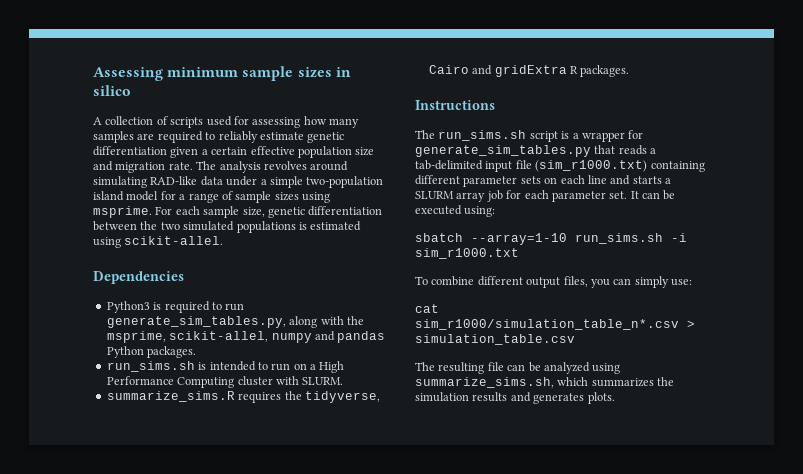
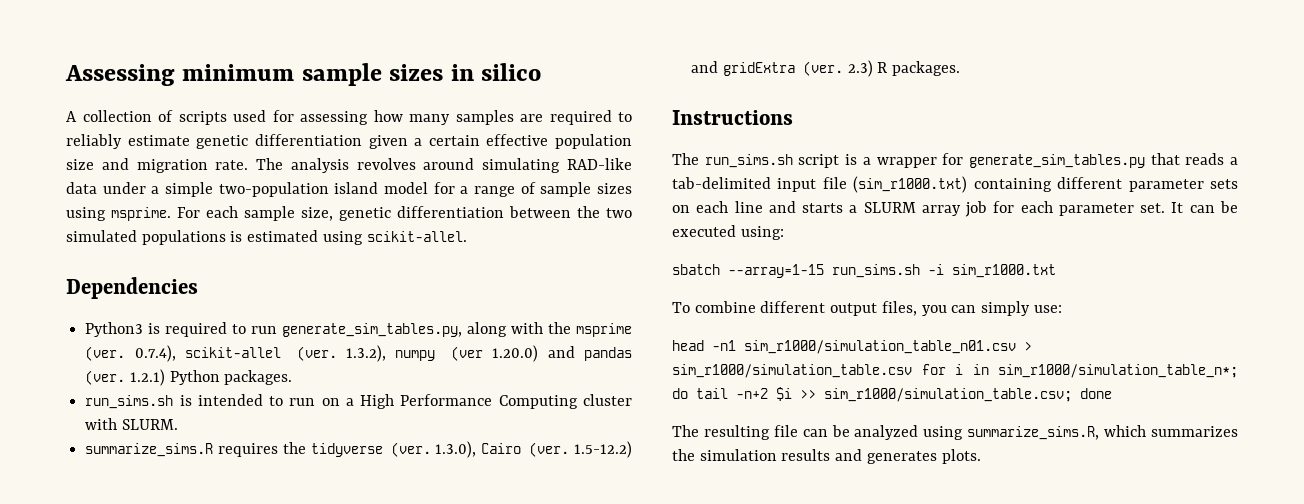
- Python3 is required to run generate_sim_tables.py, along with the msprime, scikit-allel, numpy and pandas Python packages.
+ Python3 is required to run generate_sim_tables.py, along with the msprime (ver. 0.7.4), scikit-allel (ver. 1.3.2), numpy (ver 1.20.0) and pandas (ver. 1.2.1) Python packages.
- summarize_sims.R requires the tidyverse, Cairo and gridExtra R packages.
+ summarize_sims.R requires the tidyverse (ver. 1.3.0), Cairo (ver. 1.5-12.2) and gridExtra (ver. 2.3) R packages.
- sbatch --array=1-10 run_sims.sh -i sim_r1000.txt
+ sbatch --array=1-15 run_sims.sh -i sim_r1000.txt
- cat sim_r1000/simulation_table_n*.csv > simulation_table.csv
+ head -n1 sim_r1000/simulation_table_n01.csv > sim_r1000/simulation_table.csv for i in sim_r1000/simulation_table_n*; do tail -n+2 $i >> sim_r1000/simulation_table.csv; done
- The resulting file can be analyzed using summarize_sims.sh, which summarizes the simulation results and generates plots.
+ The resulting file can be analyzed using summarize_sims.R, which summarizes the simulation results and generates plots.

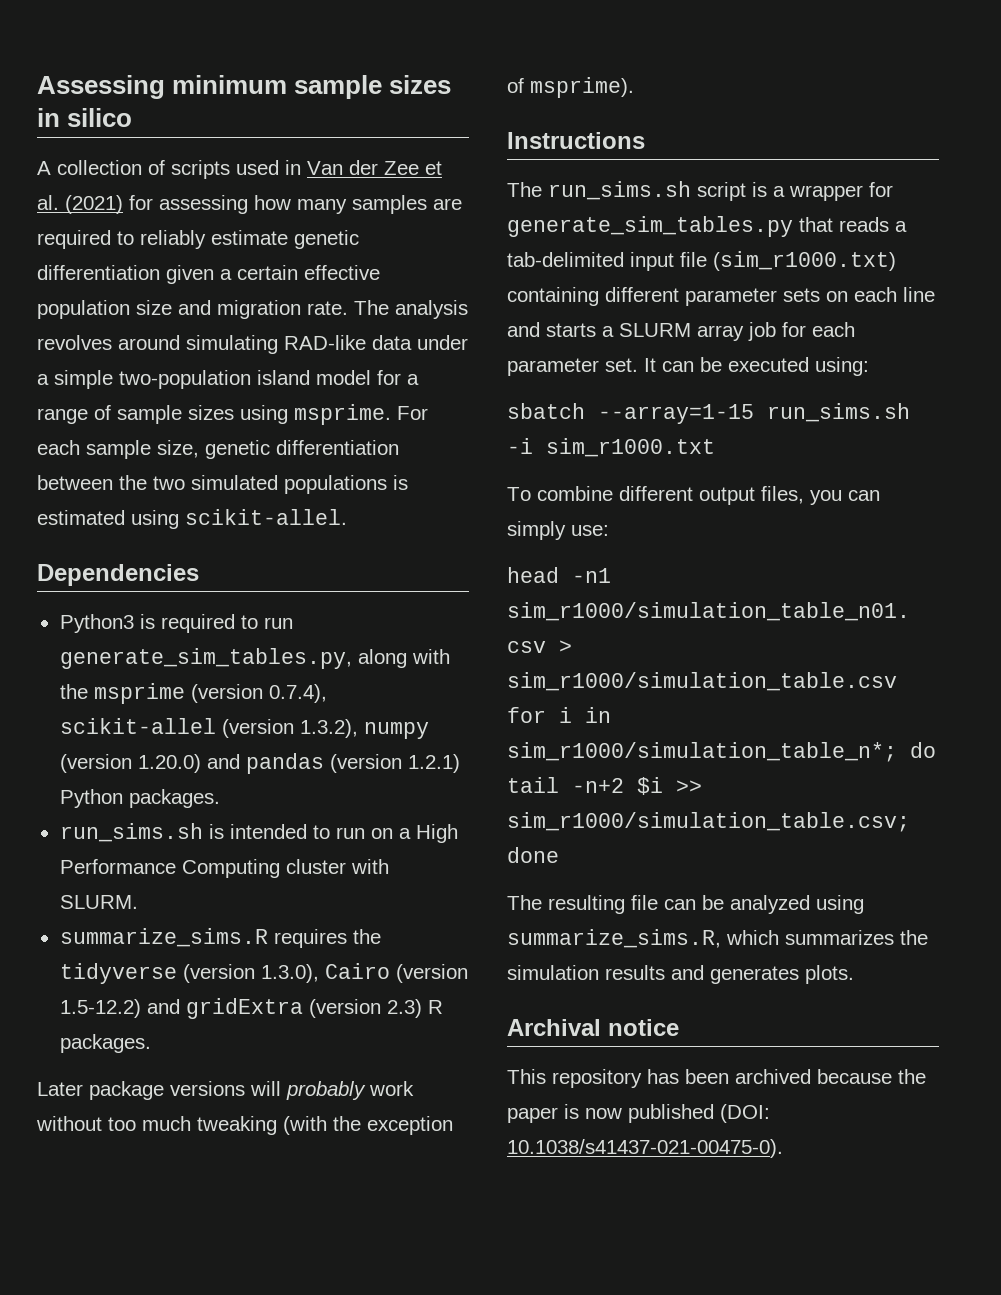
- A collection of scripts used for assessing how many samples are required to reliably estimate genetic differentiation given a certain effective population size and migration rate.
+ A collection of scripts used in Van der Zee et al. (2021) for assessing how many samples are required to reliably estimate genetic differentiation given a certain effective population size and migration rate.
- Python3 is required to run generate_sim_tables.py, along with the msprime (ver. 0.7.4), scikit-allel (ver. 1.3.2), numpy (ver 1.20.0) and pandas (ver. 1.2.1) Python packages.
+ Python3 is required to run generate_sim_tables.py, along with the msprime (version 0.7.4), scikit-allel (version 1.3.2), numpy (version 1.20.0) and pandas (version 1.2.1) Python packages.
- summarize_sims.R requires the tidyverse (ver. 1.3.0), Cairo (ver. 1.5-12.2) and gridExtra (ver. 2.3) R packages.
+ summarize_sims.R requires the tidyverse (version 1.3.0), Cairo (version 1.5-12.2) and gridExtra (version 2.3) R packages.
+ Later package versions will probably work without too much tweaking (with the exception of msprime).
+ Archival notice
+ This repository has been archived because the paper is now published (DOI: 10.1038/s41437-021-00475-0).

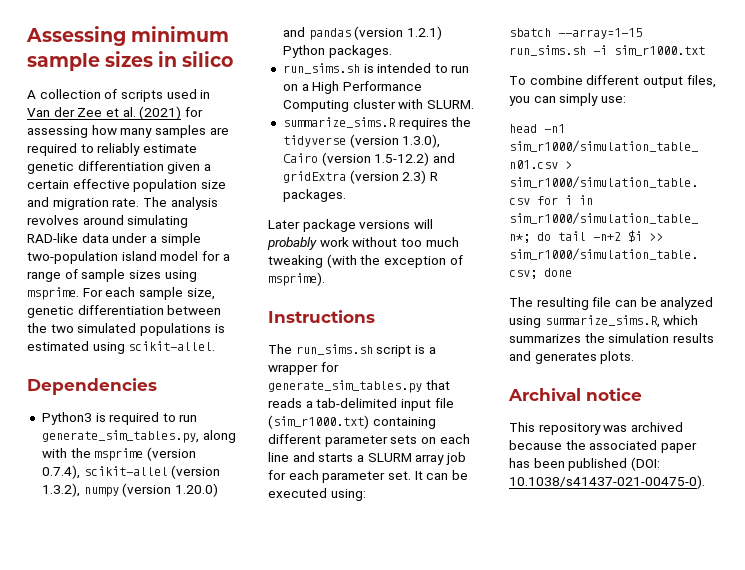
- This repository has been archived because the paper is now published (DOI: 10.1038/s41437-021-00475-0).
+ This repository was archived because the associated paper has been published (DOI: 10.1038/s41437-021-00475-0).

